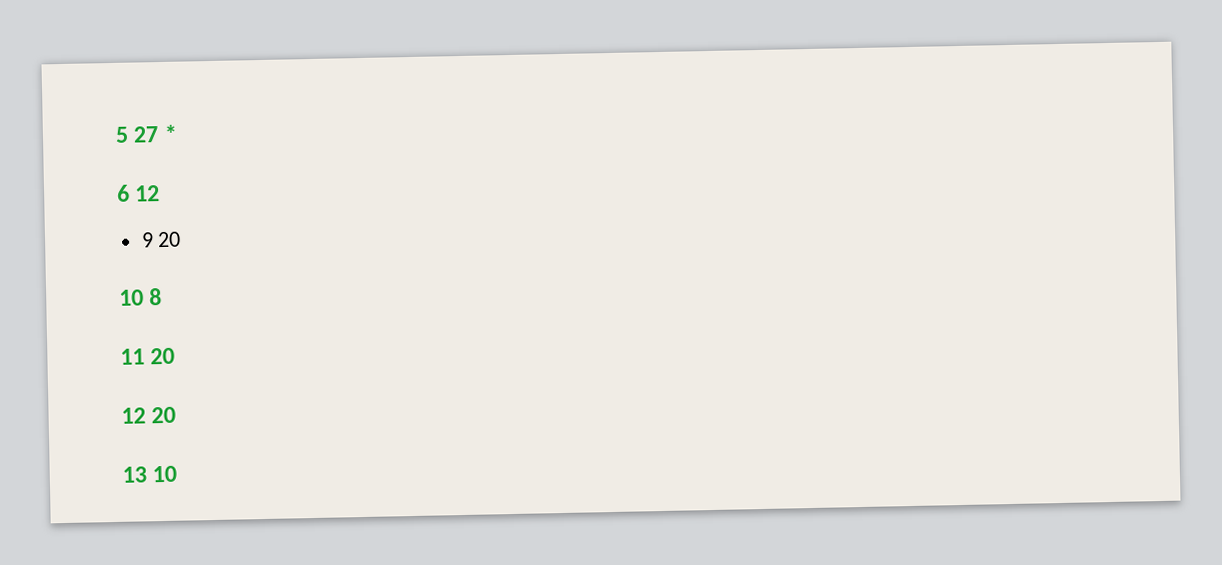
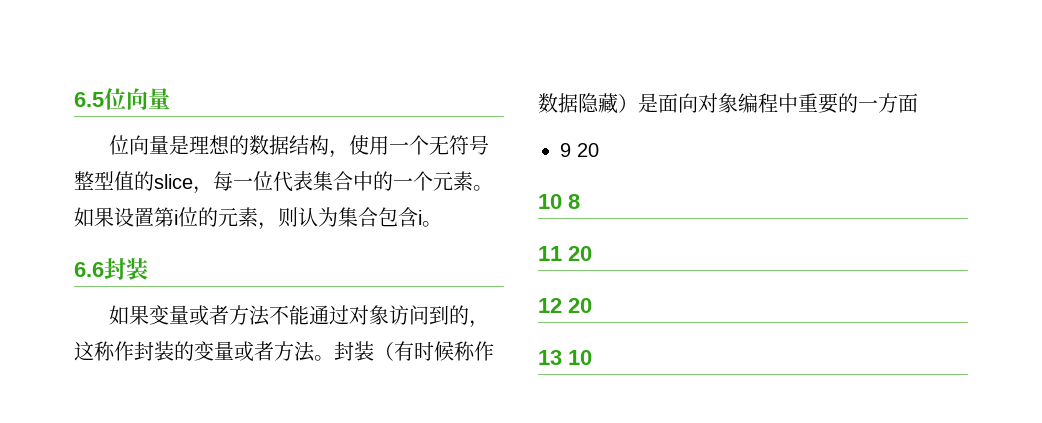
- 5 27 *
- 6 12
+ 6.5位向量
+ 位向量是理想的数据结构，使用一个无符号整型值的slice，每一位代表集合中的一个元素。如果设置第i位的元素，则认为集合包含i。
+ 6.6封装
+ 如果变量或者方法不能通过对象访问到的，这称作封装的变量或者方法。封装（有时候称作数据隐藏）是面向对象编程中重要的一方面

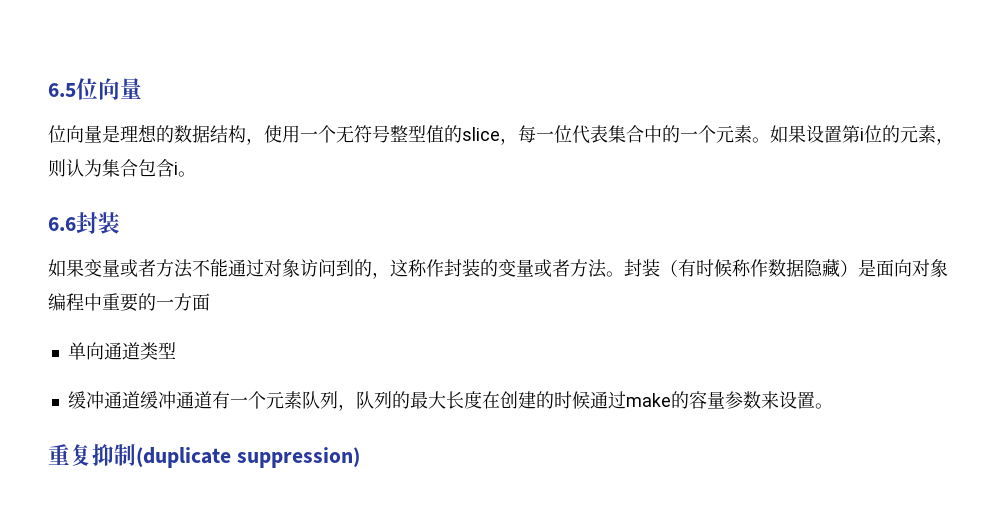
- 9 20
- 10 8
- 11 20
- 12 20
- 13 10
+ 单向通道类型
+ 缓冲通道缓冲通道有一个元素队列，队列的最大长度在创建的时候通过make的容量参数来设置。
+ 重复抑制(duplicate suppression)

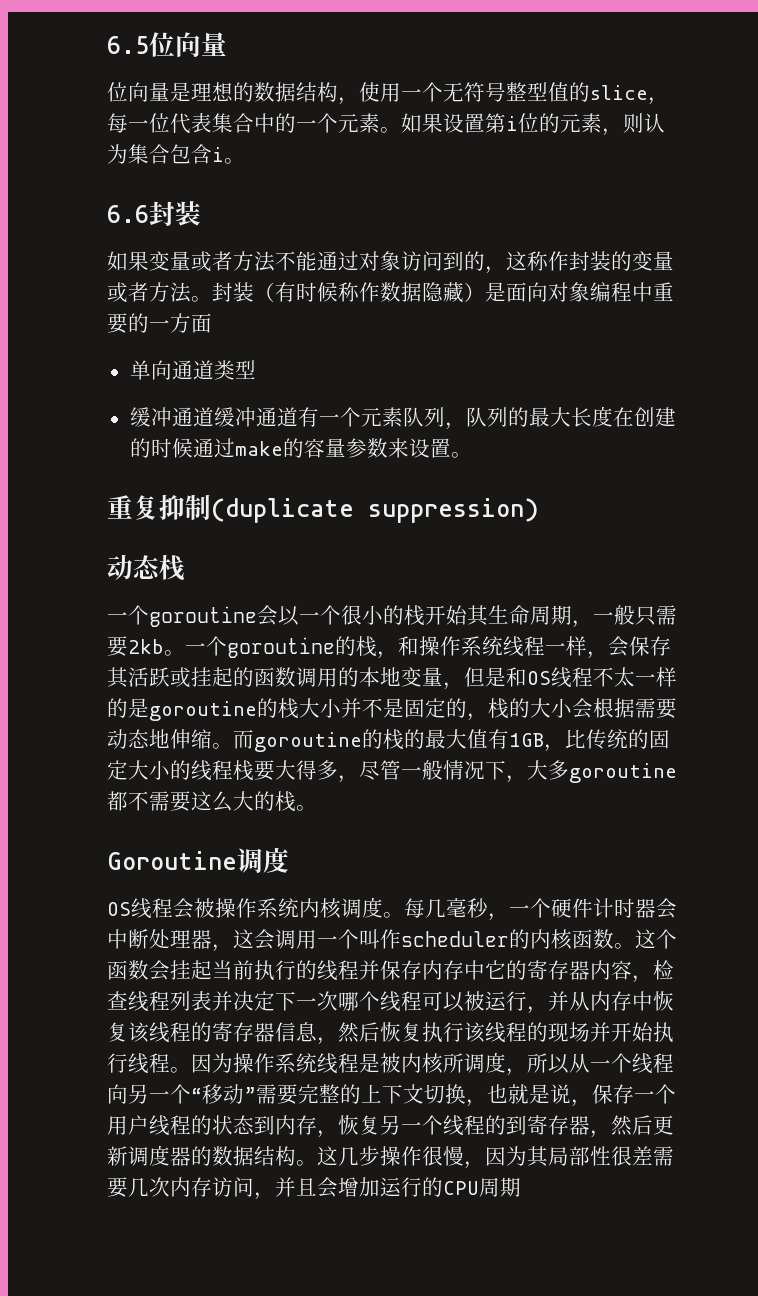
+ 动态栈
+ 一个goroutine会以一个很小的栈开始其生命周期，一般只需要2kb。一个goroutine的栈，和操作系统线程一样，会保存其活跃或挂起的函数调用的本地变量，但是和OS线程不太一样的是goroutine的栈大小并不是固定的，栈的大小会根据需要动态地伸缩。而goroutine的栈的最大值有1GB，比传统的固定大小的线程栈要大得多，尽管一般情况下，大多goroutine都不需要这么大的栈。
+ Goroutine调度
+ OS线程会被操作系统内核调度。每几毫秒，一个硬件计时器会中断处理器，这会调用一个叫作scheduler的内核函数。这个函数会挂起当前执行的线程并保存内存中它的寄存器内容，检查线程列表并决定下一次哪个线程可以被运行，并从内存中恢复该线程的寄存器信息，然后恢复执行该线程的现场并开始执行线程。因为操作系统线程是被内核所调度，所以从一个线程向另一个“移动”需要完整的上下文切换，也就是说，保存一个用户线程的状态到内存，恢复另一个线程的到寄存器，然后更新调度器的数据结构。这几步操作很慢，因为其局部性很差需要几次内存访问，并且会增加运行的CPU周期

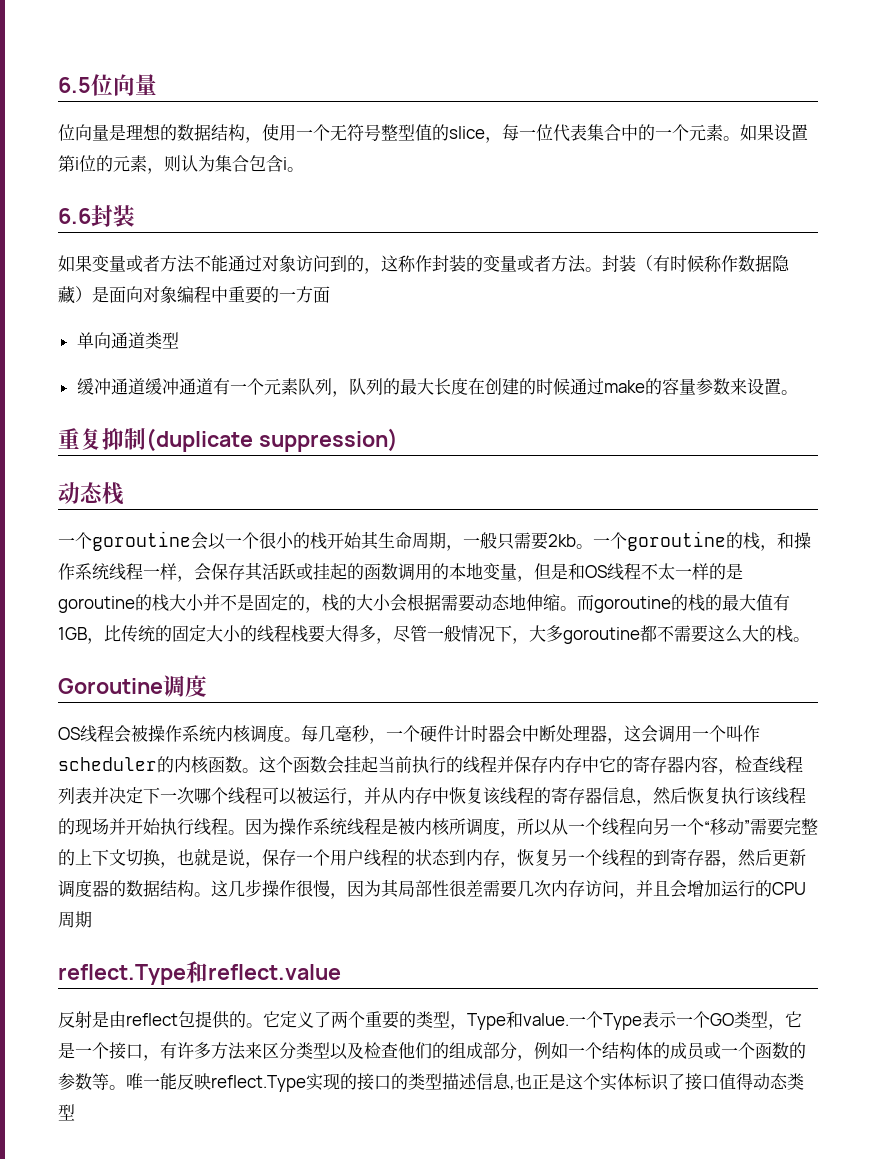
+ reflect.Type和reflect.value
+ 反射是由reflect包提供的。它定义了两个重要的类型，Type和value.一个Type表示一个GO类型，它是一个接口，有许多方法来区分类型以及检查他们的组成部分，例如一个结构体的成员或一个函数的参数等。唯一能反映reflect.Type实现的接口的类型描述信息,也正是这个实体标识了接口值得动态类型

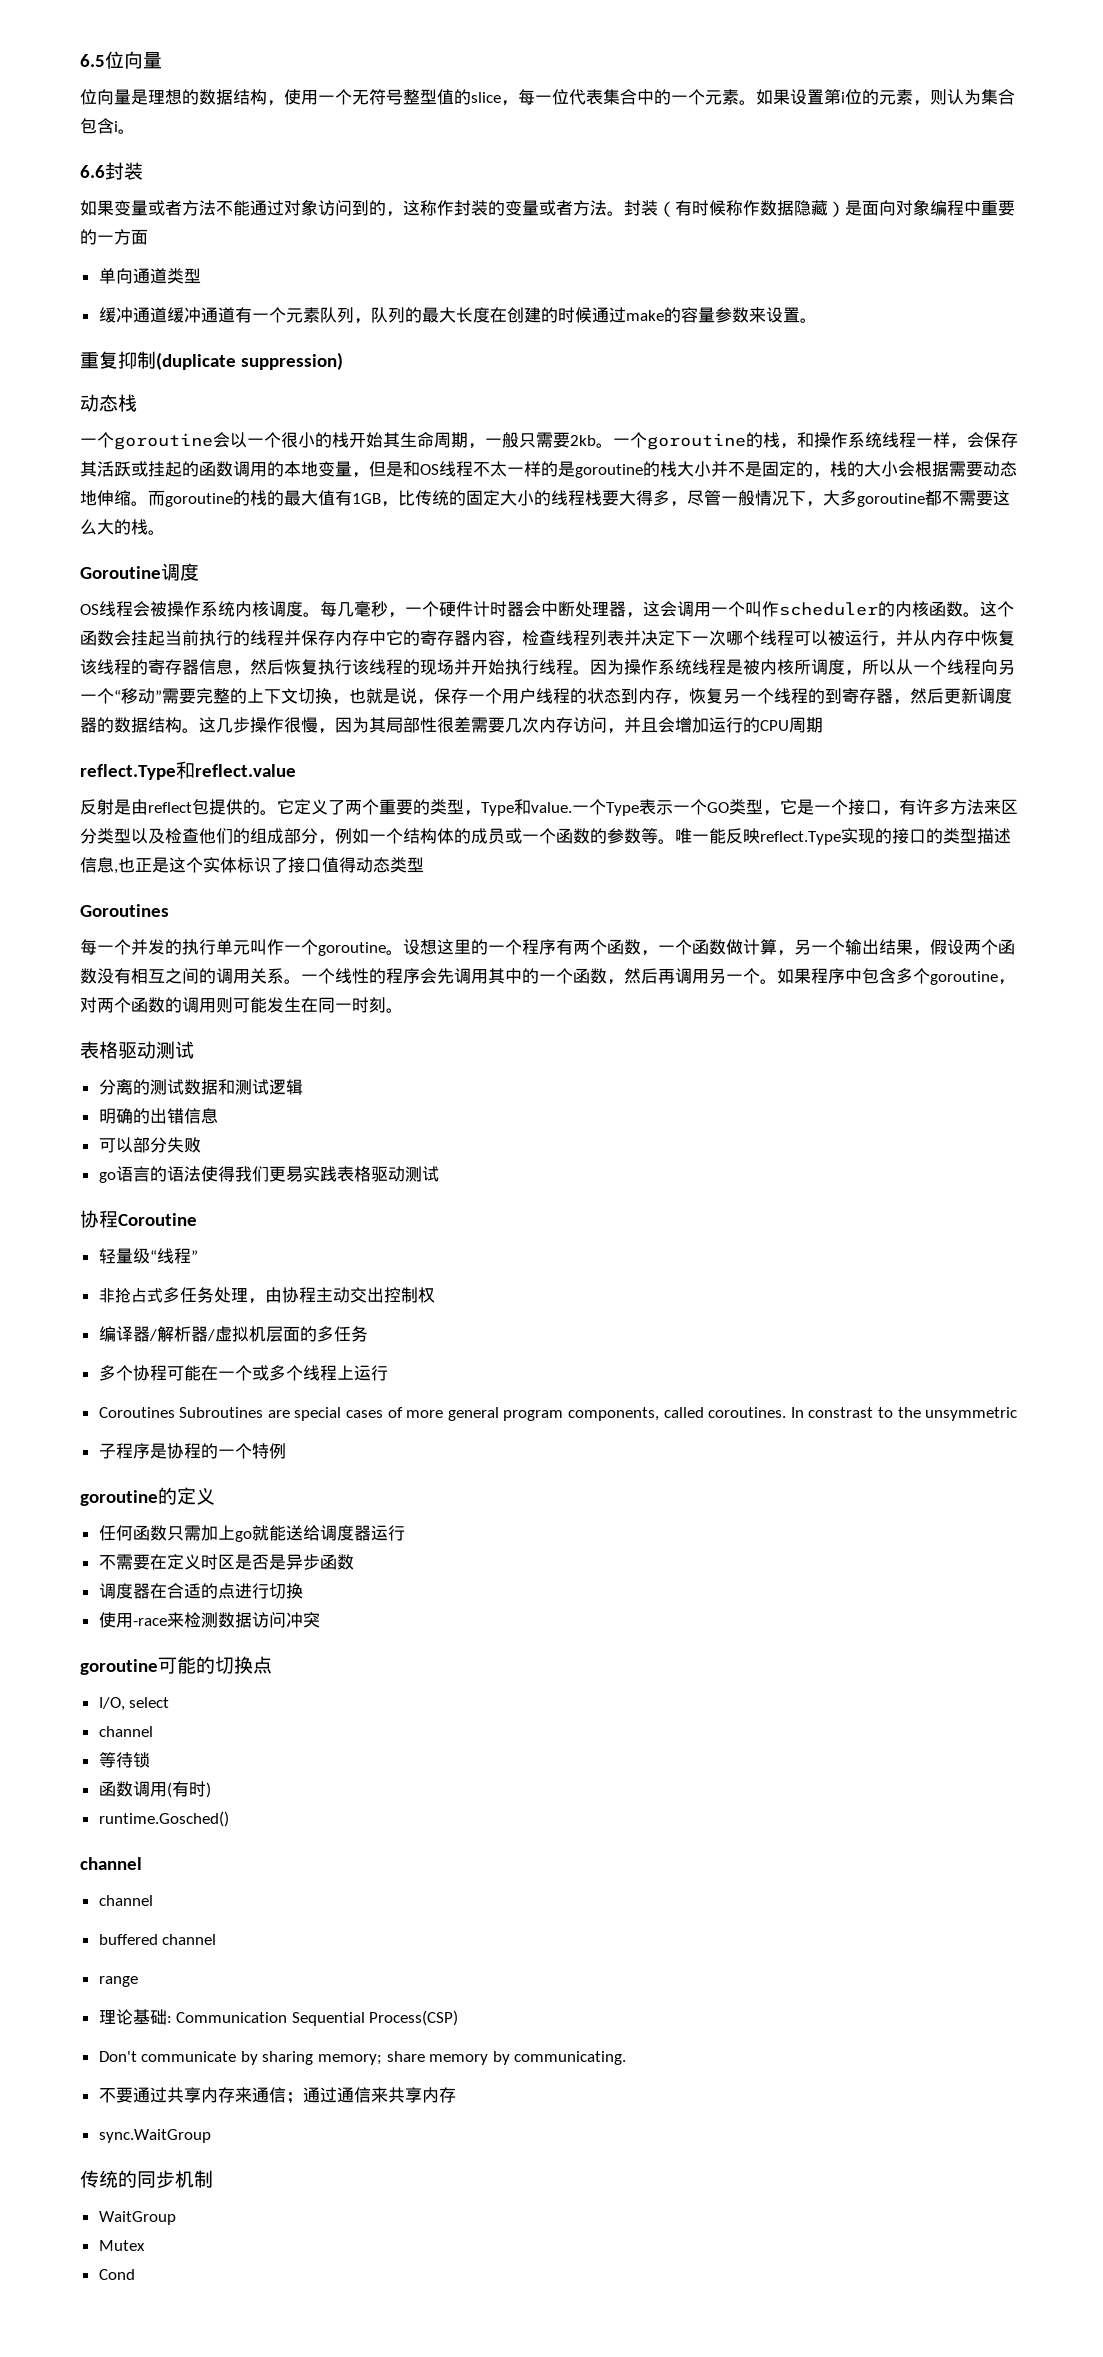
+ Goroutines
+ 每一个并发的执行单元叫作一个goroutine。设想这里的一个程序有两个函数，一个函数做计算，另一个输出结果，假设两个函数没有相互之间的调用关系。一个线性的程序会先调用其中的一个函数，然后再调用另一个。如果程序中包含多个goroutine，对两个函数的调用则可能发生在同一时刻。
+ 表格驱动测试
+ 分离的测试数据和测试逻辑
+ 明确的出错信息
+ 可以部分失败
+ go语言的语法使得我们更易实践表格驱动测试
+ 协程Coroutine
+ 轻量级“线程”
+ 非抢占式多任务处理，由协程主动交出控制权
+ 编译器/解析器/虚拟机层面的多任务
+ 多个协程可能在一个或多个线程上运行
+ Coroutines Subroutines are special cases of more general program components, called coroutines. In constrast to the unsymmetric
+ 子程序是协程的一个特例
+ goroutine的定义
+ 任何函数只需加上go就能送给调度器运行
+ 不需要在定义时区是否是异步函数
+ 调度器在合适的点进行切换
+ 使用-race来检测数据访问冲突
+ goroutine可能的切换点
+ I/O, select
+ channel
+ 等待锁
+ 函数调用(有时)
+ runtime.Gosched()
+ channel
+ channel
+ buffered channel
+ range
+ 理论基础: Communication Sequential Process(CSP)
+ Don't communicate by sharing memory; share memory by communicating.
+ 不要通过共享内存来通信；通过通信来共享内存
+ sync.WaitGroup
+ 传统的同步机制
+ WaitGroup
+ Mutex
+ Cond

